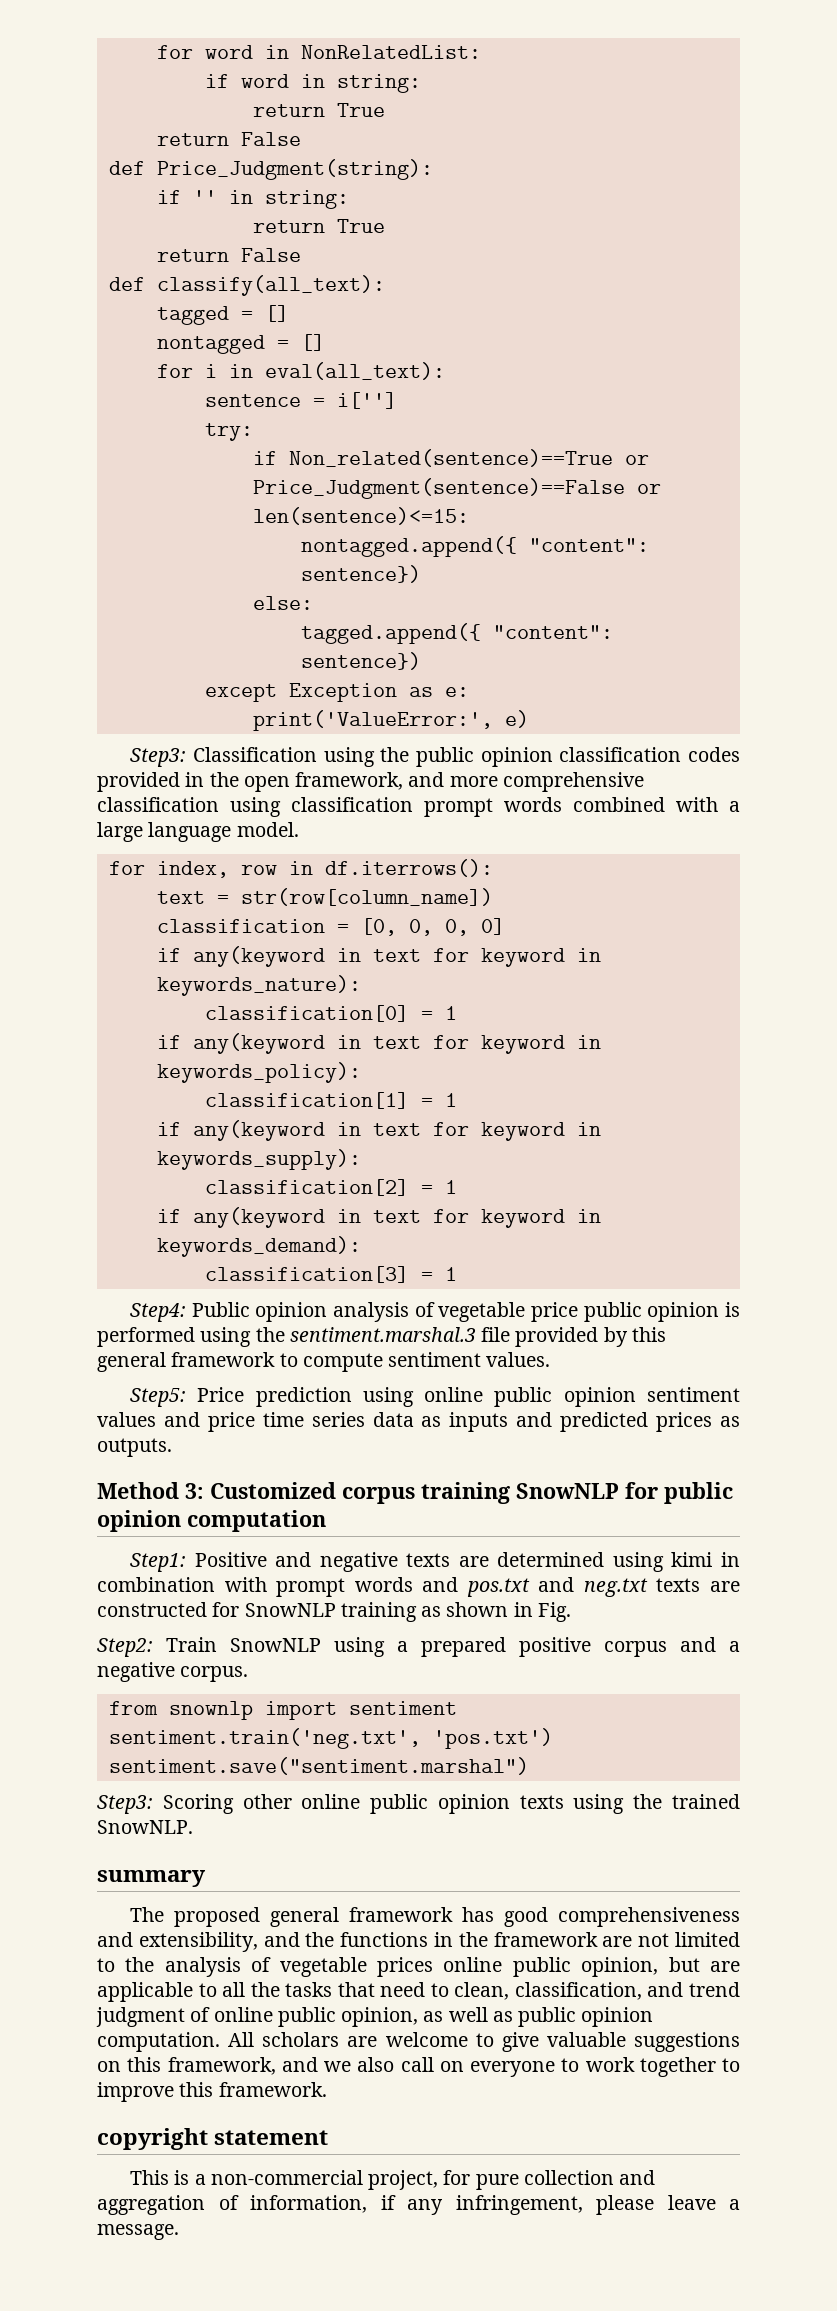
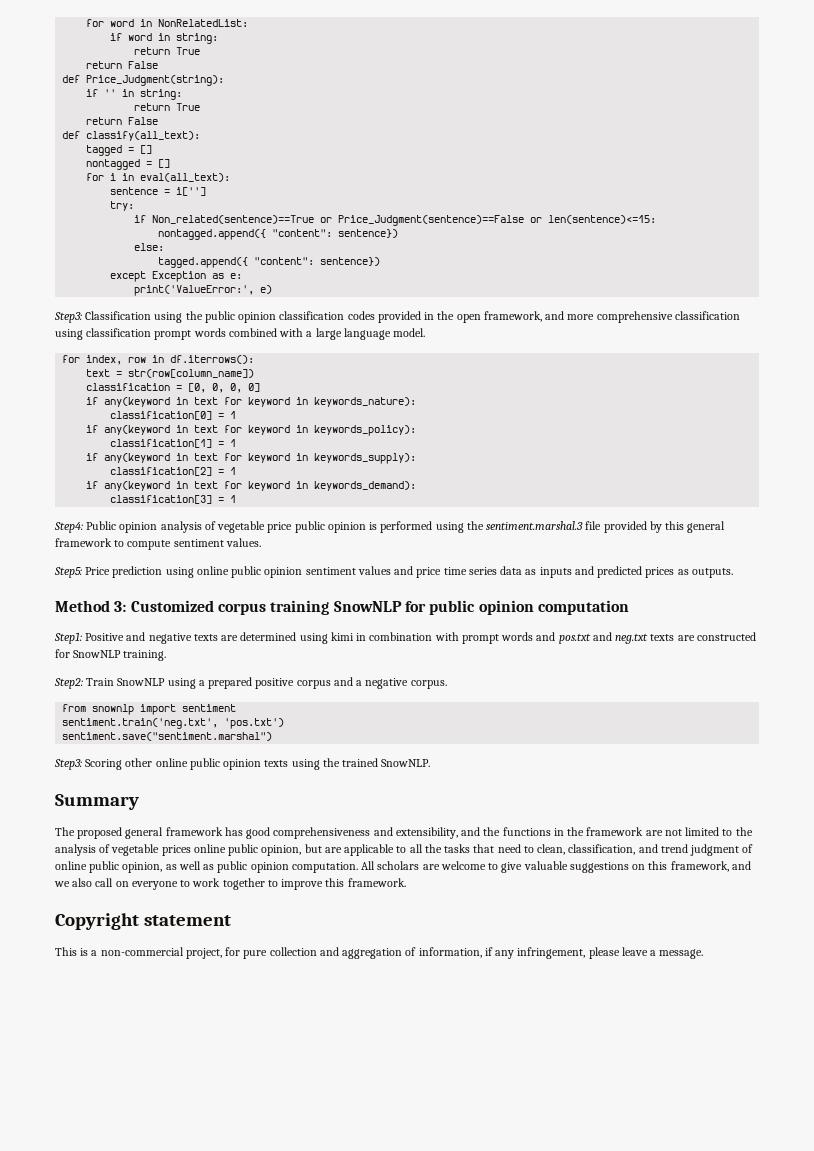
- Step1: Positive and negative texts are determined using kimi in combination with prompt words and pos.txt and neg.txt texts are constructed for SnowNLP training as shown in Fig.
+ Step1: Positive and negative texts are determined using kimi in combination with prompt words and pos.txt and neg.txt texts are constructed for SnowNLP training.
- summary
+ Summary
- copyright statement
+ Copyright statement

